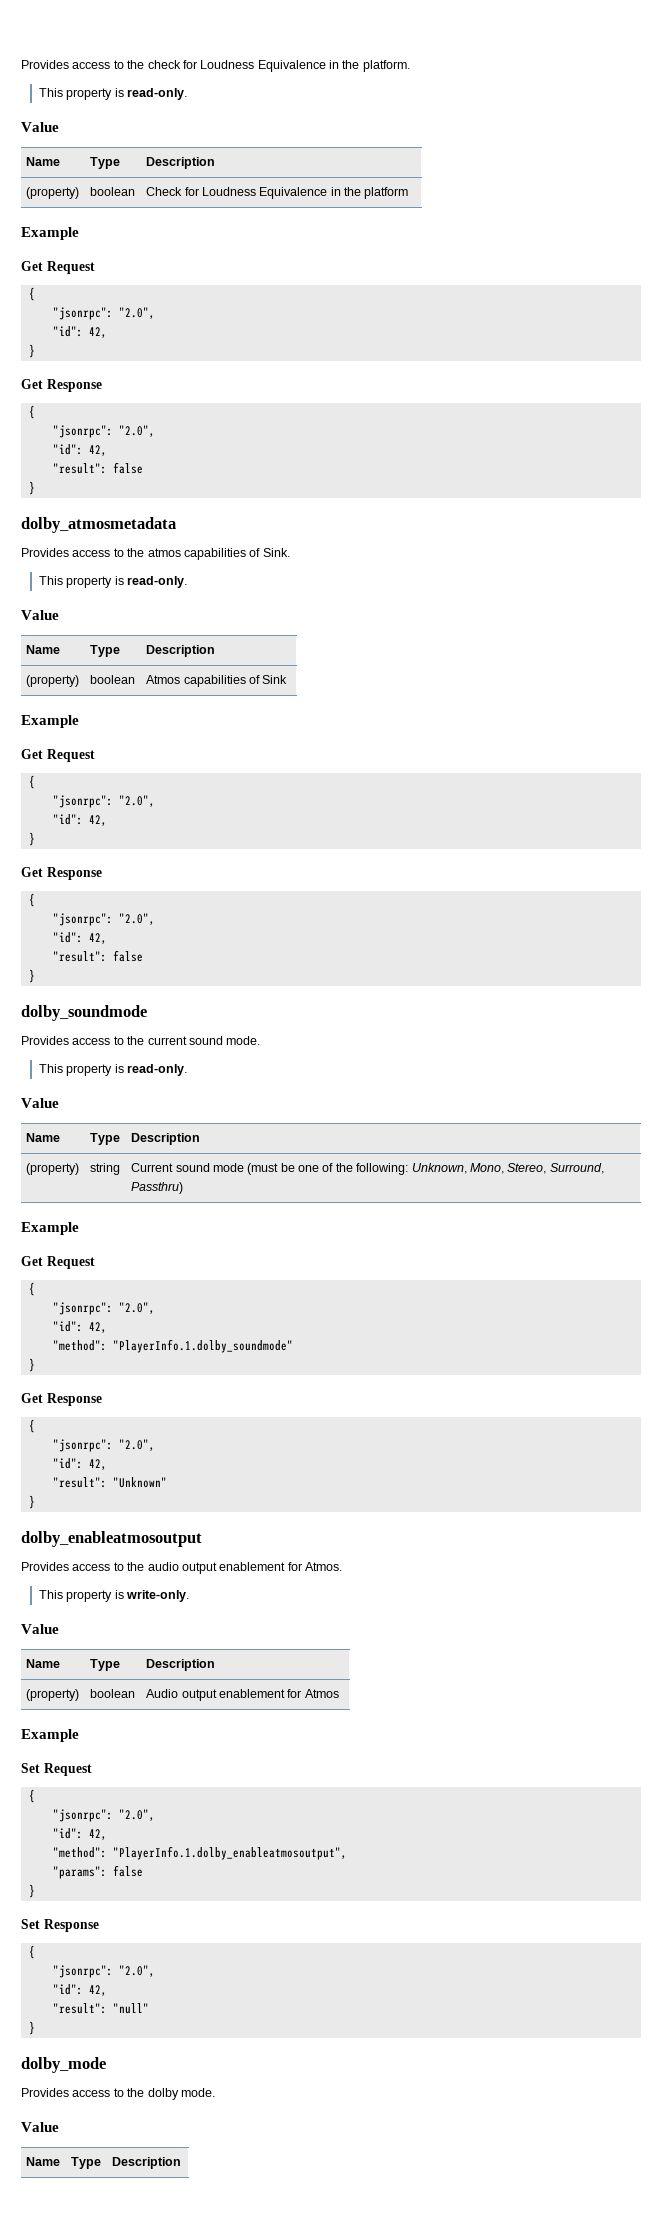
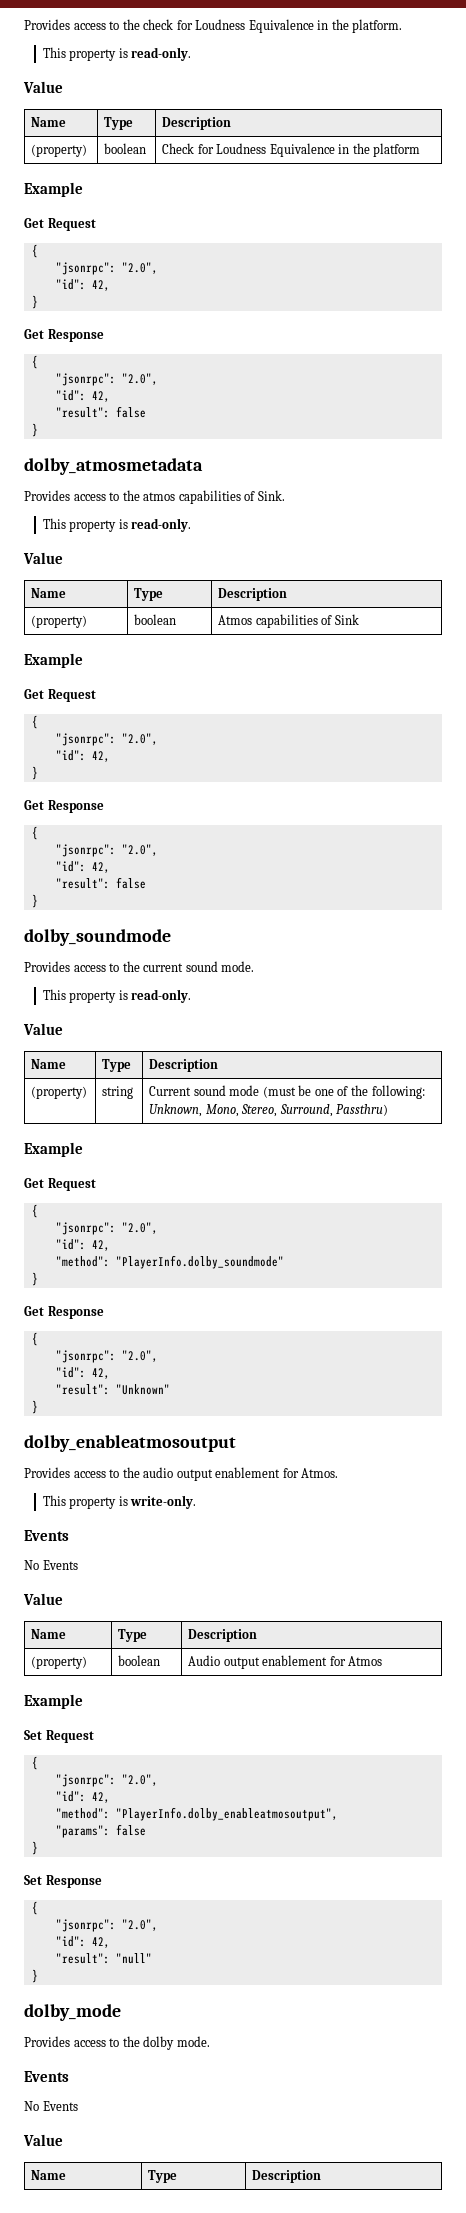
- "method": "PlayerInfo.1.dolby_soundmode"
+ "method": "PlayerInfo.dolby_soundmode"
  This property is write-only.
+ Events
+ No Events
- "method": "PlayerInfo.1.dolby_enableatmosoutput",
+ "method": "PlayerInfo.dolby_enableatmosoutput",
  Provides access to the dolby mode.
+ Events
+ No Events

